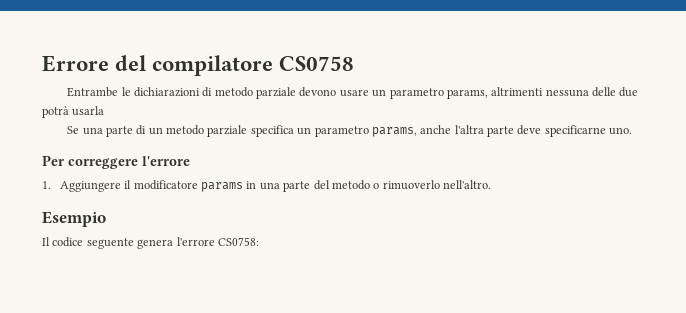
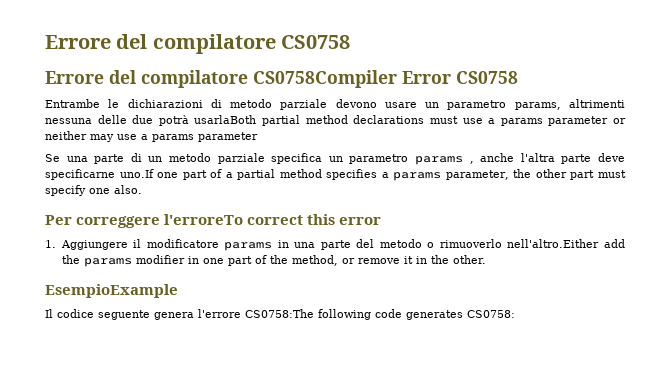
+ Errore del compilatore CS0758Compiler Error CS0758
- Entrambe le dichiarazioni di metodo parziale devono usare un parametro params, altrimenti nessuna delle due potrà usarla
+ Entrambe le dichiarazioni di metodo parziale devono usare un parametro params, altrimenti nessuna delle due potrà usarlaBoth partial method declarations must use a params parameter or neither may use a params parameter
- Se una parte di un metodo parziale specifica un parametro params, anche l'altra parte deve specificarne uno.
- Per correggere l'errore
+ Se una parte di un metodo parziale specifica un parametro params , anche l'altra parte deve specificarne uno.If one part of a partial method specifies a params parameter, the other part must specify one also.
+ Per correggere l'erroreTo correct this error
- 1. Aggiungere il modificatore params in una parte del metodo o rimuoverlo nell'altro.
- Esempio
+ 1. Aggiungere il modificatore params in una parte del metodo o rimuoverlo nell'altro.Either add the params modifier in one part of the method, or remove it in the other.
+ EsempioExample
- Il codice seguente genera l'errore CS0758:
+ Il codice seguente genera l'errore CS0758:The following code generates CS0758:

